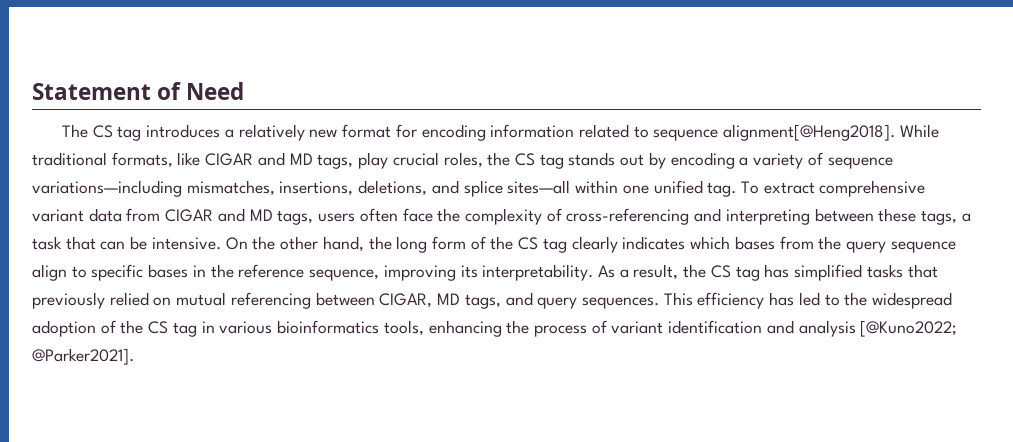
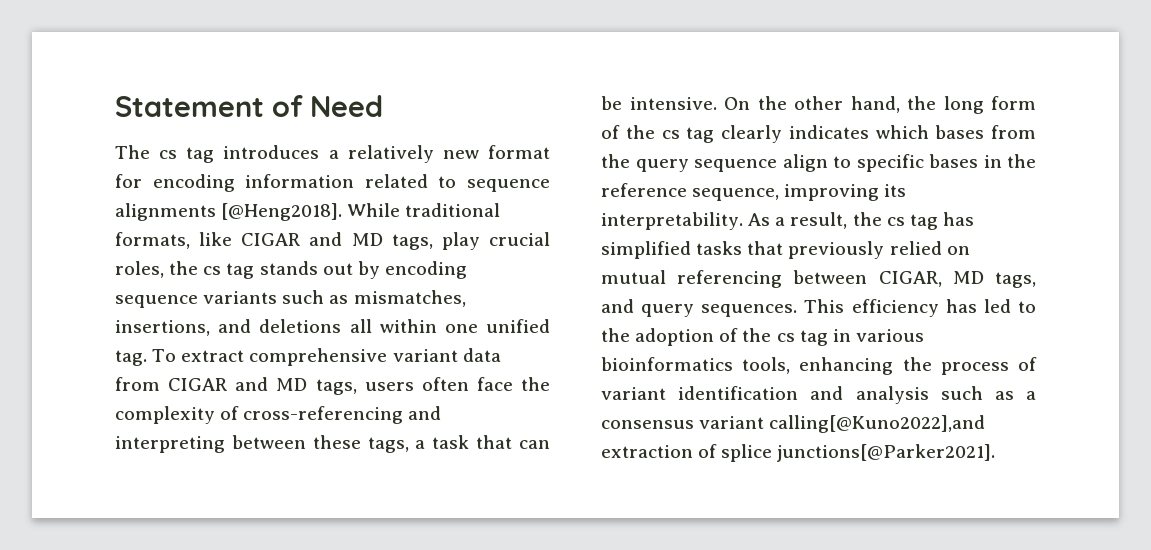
- The CS tag introduces a relatively new format for encoding information related to sequence alignment[@Heng2018].
+ The cs tag introduces a relatively new format for encoding information related to sequence alignments [@Heng2018].
- While traditional formats, like CIGAR and MD tags, play crucial roles, the CS tag stands out by encoding a variety of sequence variations—including mismatches, insertions, deletions, and splice sites—all within one unified tag.
+ While traditional formats, like CIGAR and MD tags, play crucial roles, the cs tag stands out by encoding sequence variants such as mismatches, insertions, and deletions all within one unified tag.
- On the other hand, the long form of the CS tag clearly indicates which bases from the query sequence align to specific bases in the reference sequence, improving its interpretability.
+ On the other hand, the long form of the cs tag clearly indicates which bases from the query sequence align to specific bases in the reference sequence, improving its interpretability.
- As a result, the CS tag has simplified tasks that previously relied on mutual referencing between CIGAR, MD tags, and query sequences.
+ As a result, the cs tag has simplified tasks that previously relied on mutual referencing between CIGAR, MD tags, and query sequences.
- This efficiency has led to the widespread adoption of the CS tag in various bioinformatics tools, enhancing the process of variant identification and analysis [@Kuno2022; @Parker2021].
+ This efficiency has led to the adoption of the cs tag in various bioinformatics tools, enhancing the process of variant identification and analysis such as a consensus variant calling[@Kuno2022],and extraction of splice junctions[@Parker2021].

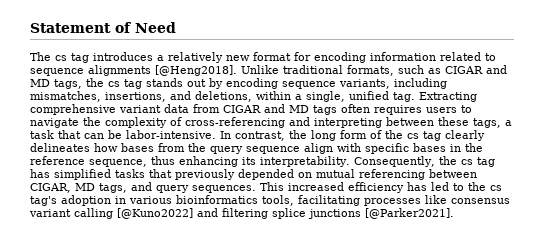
- While traditional formats, like CIGAR and MD tags, play crucial roles, the cs tag stands out by encoding sequence variants such as mismatches, insertions, and deletions all within one unified tag. To extract comprehensive variant data from CIGAR and MD tags, users often face the complexity of cross-referencing and interpreting between these tags, a task that can be intensive. On the other hand, the long form of the cs tag clearly indicates which bases from the query sequence align to specific bases in the reference sequence, improving its interpretability. As a result, the cs tag has simplified tasks that previously relied on mutual referencing between CIGAR, MD tags, and query sequences.
+ Unlike traditional formats, such as CIGAR and MD tags, the cs tag stands out by encoding sequence variants, including mismatches, insertions, and deletions, within a single, unified tag. Extracting comprehensive variant data from CIGAR and MD tags often requires users to navigate the complexity of cross-referencing and interpreting between these tags, a task that can be labor-intensive. In contrast, the long form of the cs tag clearly delineates how bases from the query sequence align with specific bases in the reference sequence, thus enhancing its interpretability. Consequently, the cs tag has simplified tasks that previously depended on mutual referencing between CIGAR, MD tags, and query sequences.
- This efficiency has led to the adoption of the cs tag in various bioinformatics tools, enhancing the process of variant identification and analysis such as a consensus variant calling[@Kuno2022],and extraction of splice junctions[@Parker2021].
+ This increased efficiency has led to the cs tag's adoption in various bioinformatics tools, facilitating processes like consensus variant calling [@Kuno2022] and filtering splice junctions [@Parker2021].

